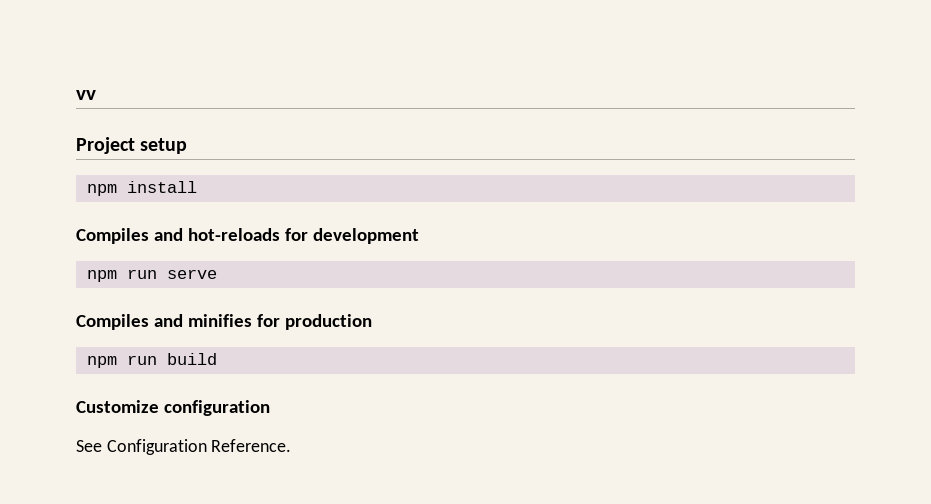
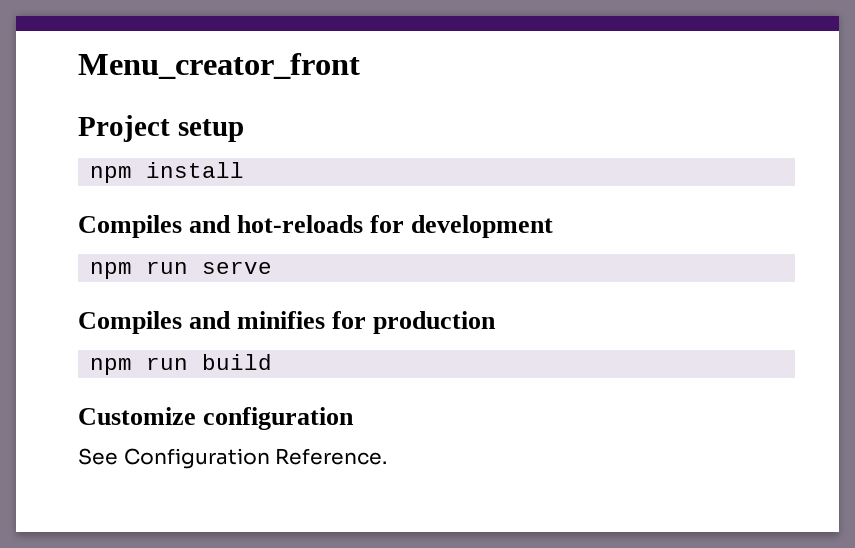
- vv
+ Menu_creator_front

